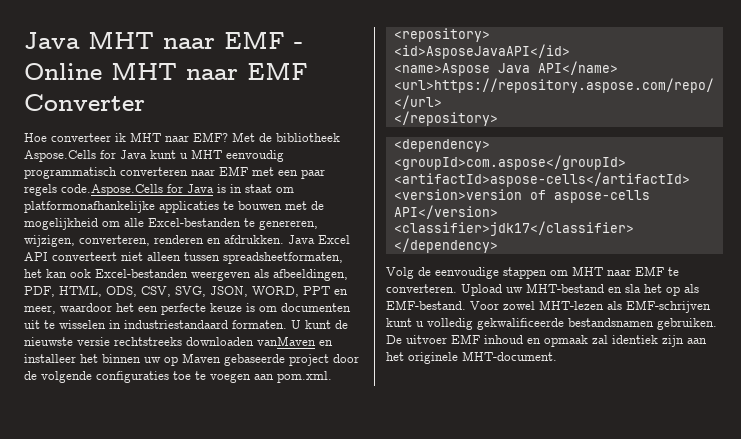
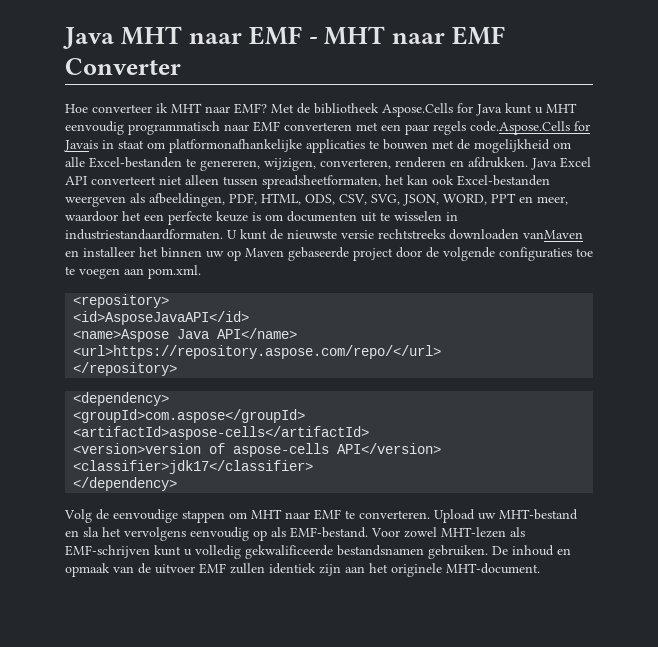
- Java MHT naar EMF - Online MHT naar EMF Converter
+ Java MHT naar EMF - MHT naar EMF Converter
- Met de bibliotheek Aspose.Cells for Java kunt u MHT eenvoudig programmatisch converteren naar EMF met een paar regels code.Aspose.Cells for Java is in staat om platformonafhankelijke applicaties te bouwen met de mogelijkheid om alle Excel-bestanden te genereren, wijzigen, converteren, renderen en afdrukken.
+ Met de bibliotheek Aspose.Cells for Java kunt u MHT eenvoudig programmatisch naar EMF converteren met een paar regels code.Aspose.Cells for Javais in staat om platformonafhankelijke applicaties te bouwen met de mogelijkheid om alle Excel-bestanden te genereren, wijzigen, converteren, renderen en afdrukken.
- Java Excel API converteert niet alleen tussen spreadsheetformaten, het kan ook Excel-bestanden weergeven als afbeeldingen, PDF, HTML, ODS, CSV, SVG, JSON, WORD, PPT en meer, waardoor het een perfecte keuze is om documenten uit te wisselen in industriestandaard formaten.
+ Java Excel API converteert niet alleen tussen spreadsheetformaten, het kan ook Excel-bestanden weergeven als afbeeldingen, PDF, HTML, ODS, CSV, SVG, JSON, WORD, PPT en meer, waardoor het een perfecte keuze is om documenten uit te wisselen in industriestandaardformaten.
- Upload uw MHT-bestand en sla het op als EMF-bestand.
+ Upload uw MHT-bestand en sla het vervolgens eenvoudig op als EMF-bestand.
- De uitvoer EMF inhoud en opmaak zal identiek zijn aan het originele MHT-document.
+ De inhoud en opmaak van de uitvoer EMF zullen identiek zijn aan het originele MHT-document.

